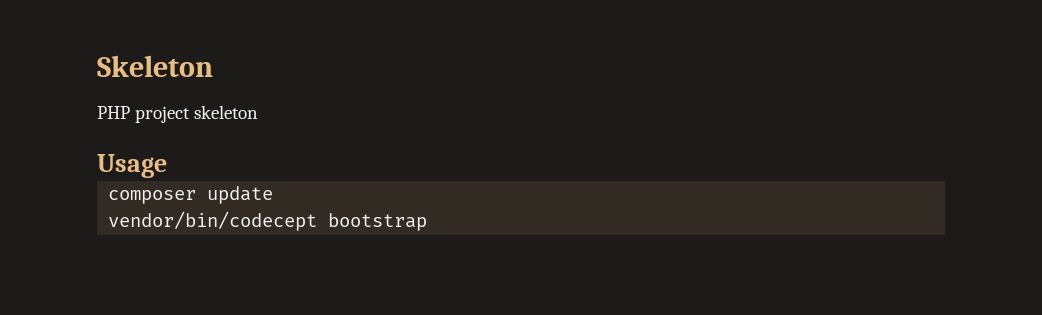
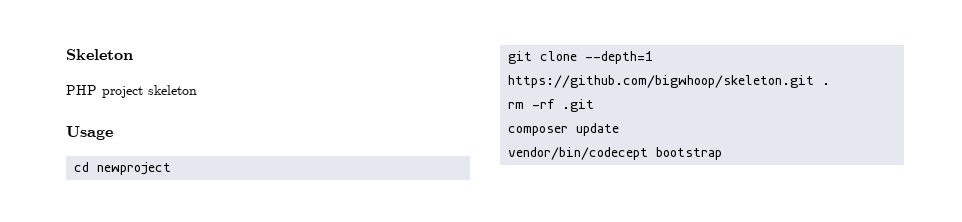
+ cd newproject
+ git clone --depth=1 https://github.com/bigwhoop/skeleton.git .
+ rm -rf .git

